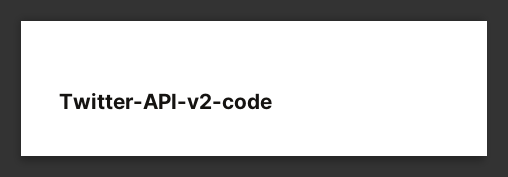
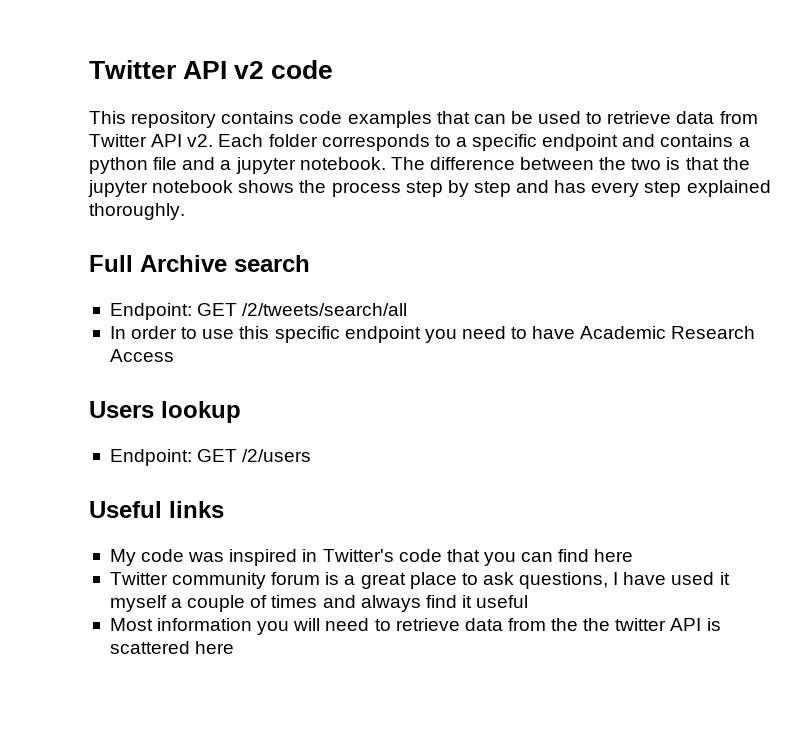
- Twitter-API-v2-code
+ Twitter API v2 code
+ This repository contains code examples that can be used to retrieve data from Twitter API v2. Each folder corresponds to a specific endpoint and contains a python file and a jupyter notebook. The difference between the two is that the jupyter notebook shows the process step by step and has every step explained thoroughly.
+ Full Archive search
+ Endpoint: GET /2/tweets/search/all
+ In order to use this specific endpoint you need to have Academic Research Access
+ Users lookup
+ Endpoint: GET /2/users
+ Useful links
+ My code was inspired in Twitter's code that you can find here
+ Twitter community forum is a great place to ask questions, I have used it myself a couple of times and always find it useful
+ Most information you will need to retrieve data from the the twitter API is scattered here

